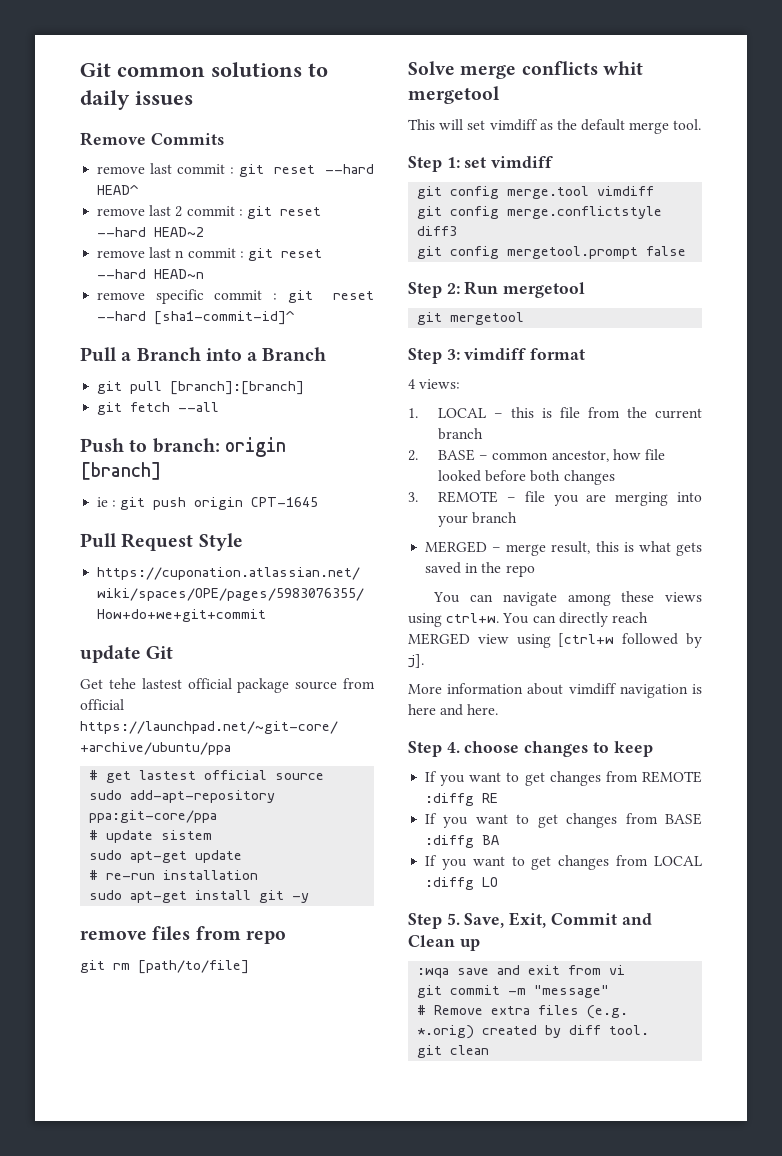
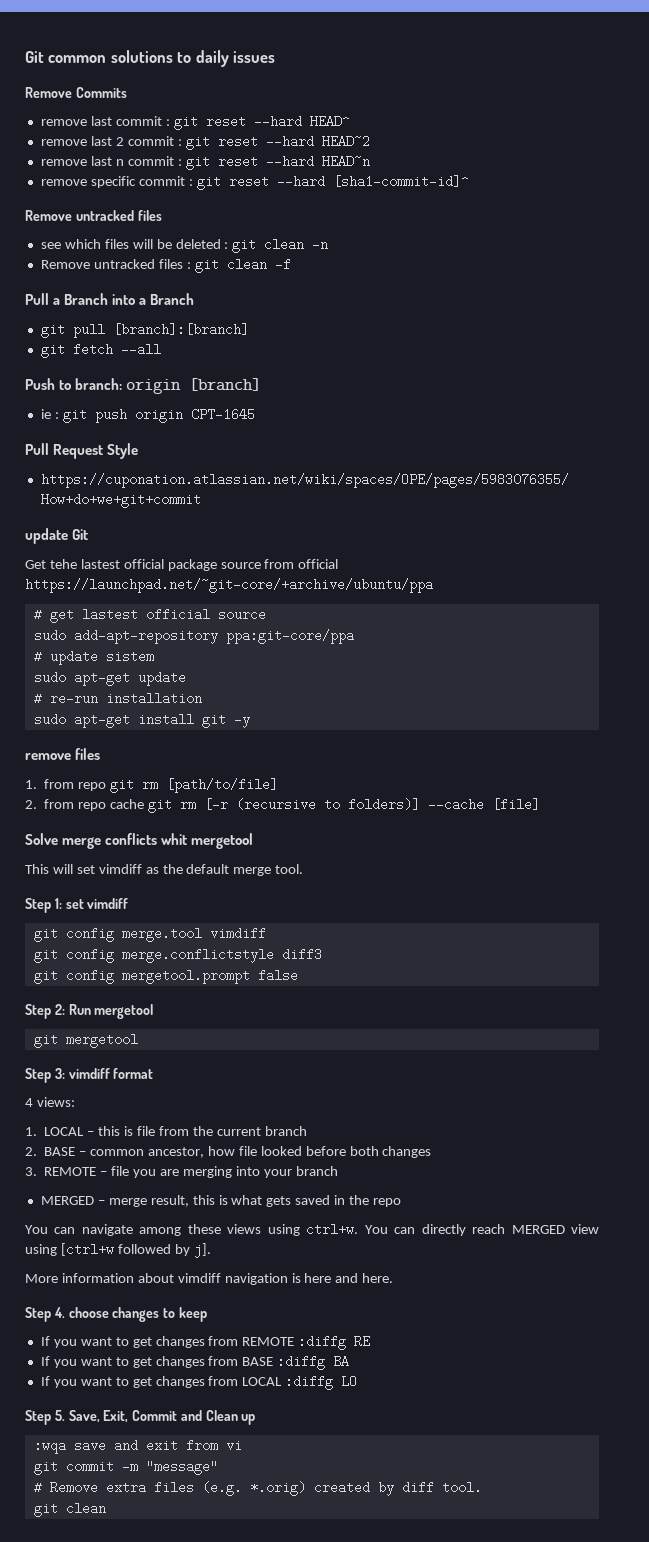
  remove specific commit : git reset --hard [sha1-commit-id]^
+ Remove untracked files
+ see which files will be deleted : git clean -n
+ Remove untracked files : git clean -f
- remove files from repo
- git rm [path/to/file]
+ remove files
+ 1. from repo git rm [path/to/file]
+ 2. from repo cache git rm [-r (recursive to folders)] --cache [file]

